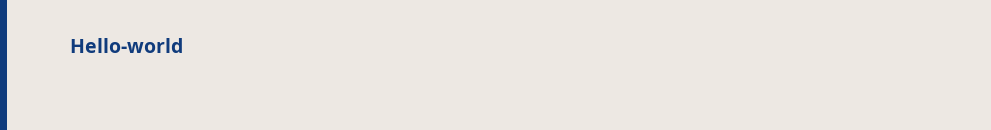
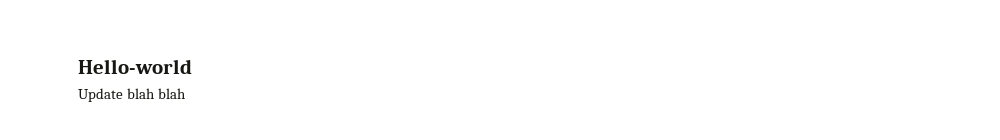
+ Update blah blah

